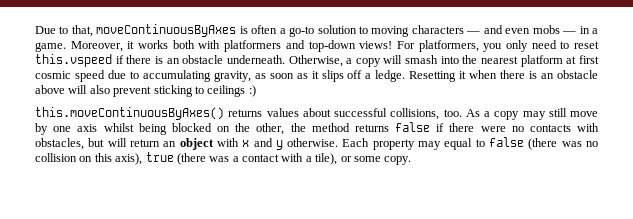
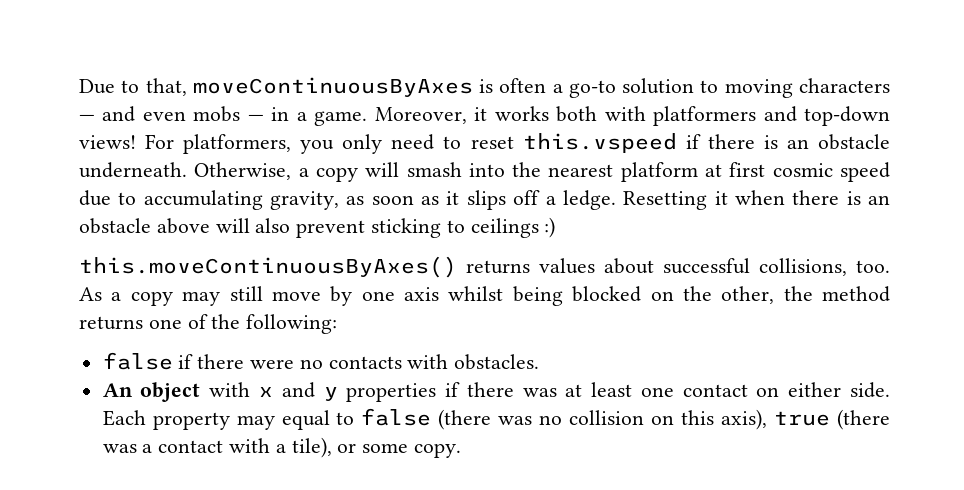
- As a copy may still move by one axis whilst being blocked on the other, the method returns false if there were no contacts with obstacles, but will return an object with x and y otherwise.
+ As a copy may still move by one axis whilst being blocked on the other, the method returns one of the following:
+ false if there were no contacts with obstacles.
+ An object with x and y properties if there was at least one contact on either side.

